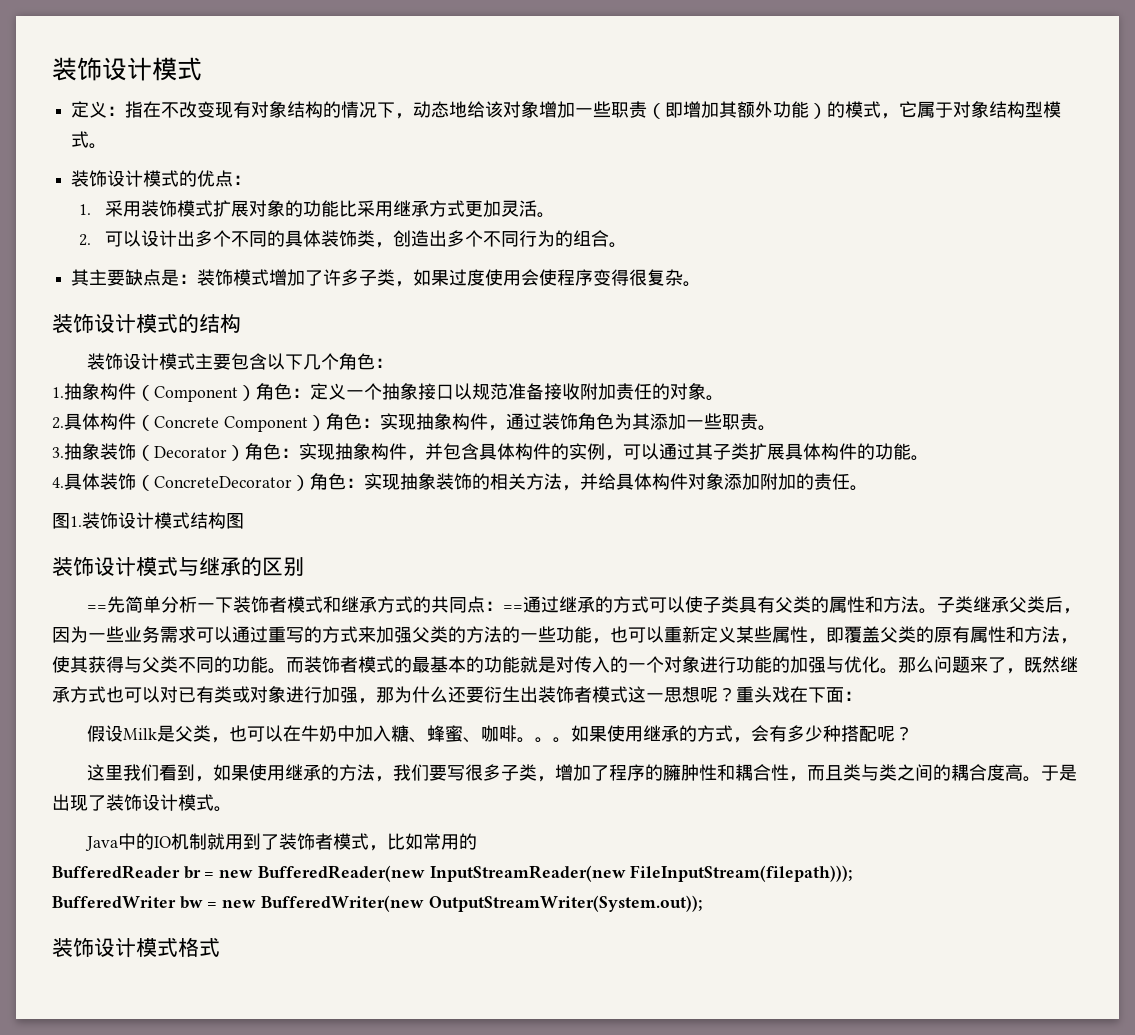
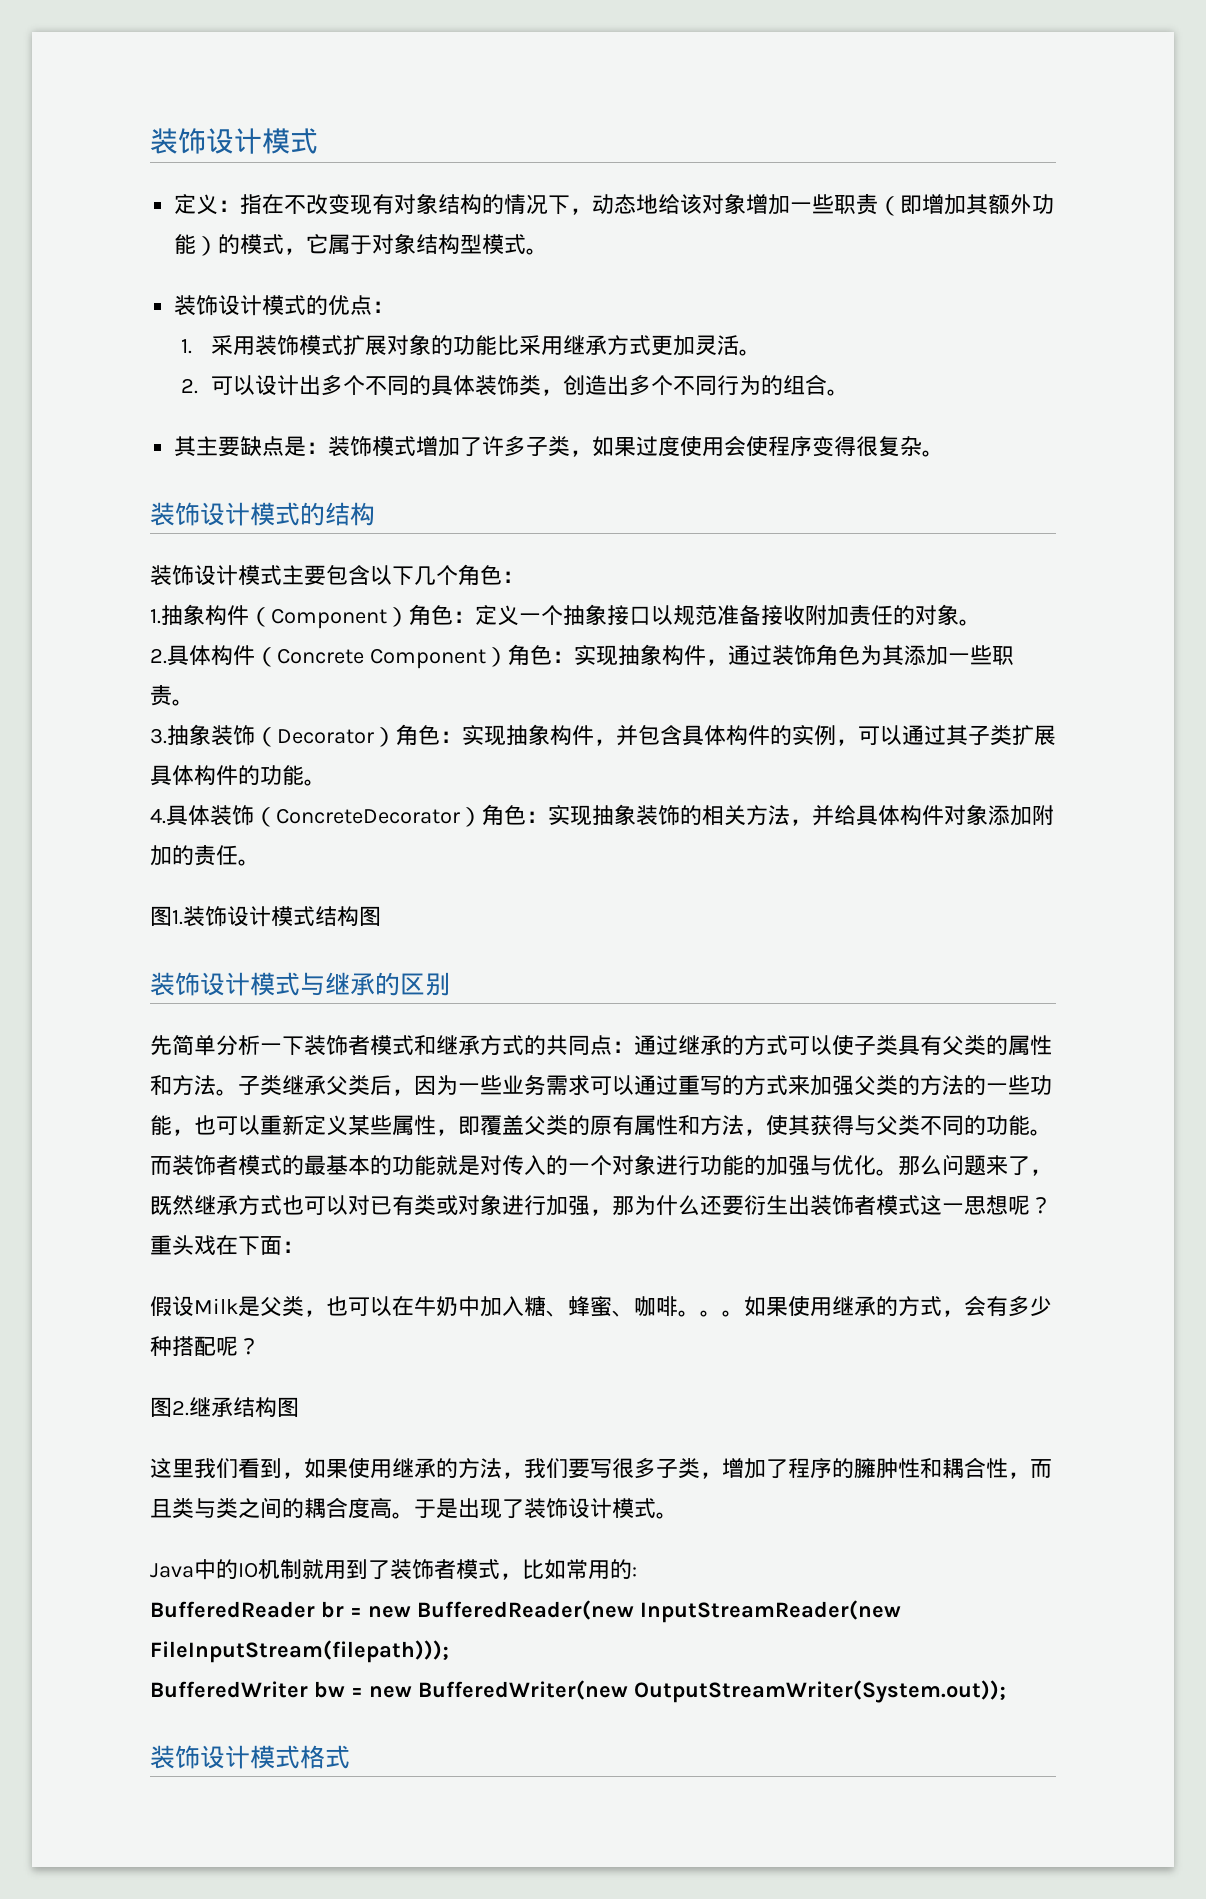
- ==先简单分析一下装饰者模式和继承方式的共同点：==通过继承的方式可以使子类具有父类的属性和方法。
+ 先简单分析一下装饰者模式和继承方式的共同点：通过继承的方式可以使子类具有父类的属性和方法。
+ 图2.继承结构图
- Java中的IO机制就用到了装饰者模式，比如常用的
+ Java中的IO机制就用到了装饰者模式，比如常用的:

